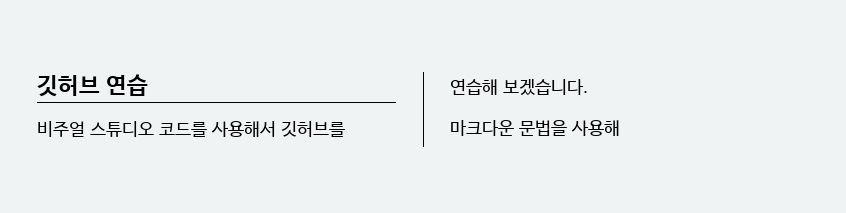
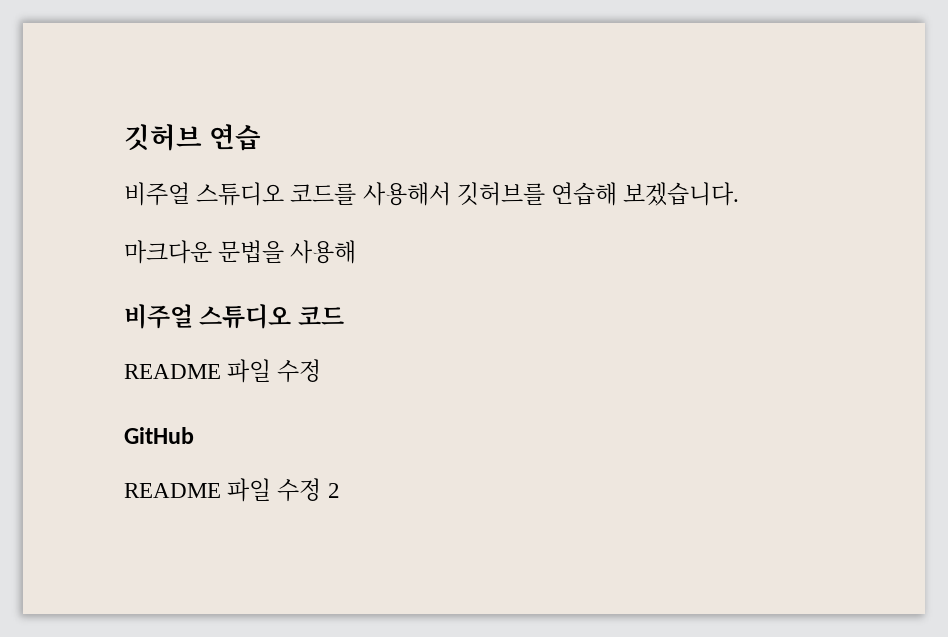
+ 비주얼 스튜디오 코드
+ README 파일 수정
+ GitHub
+ README 파일 수정 2

